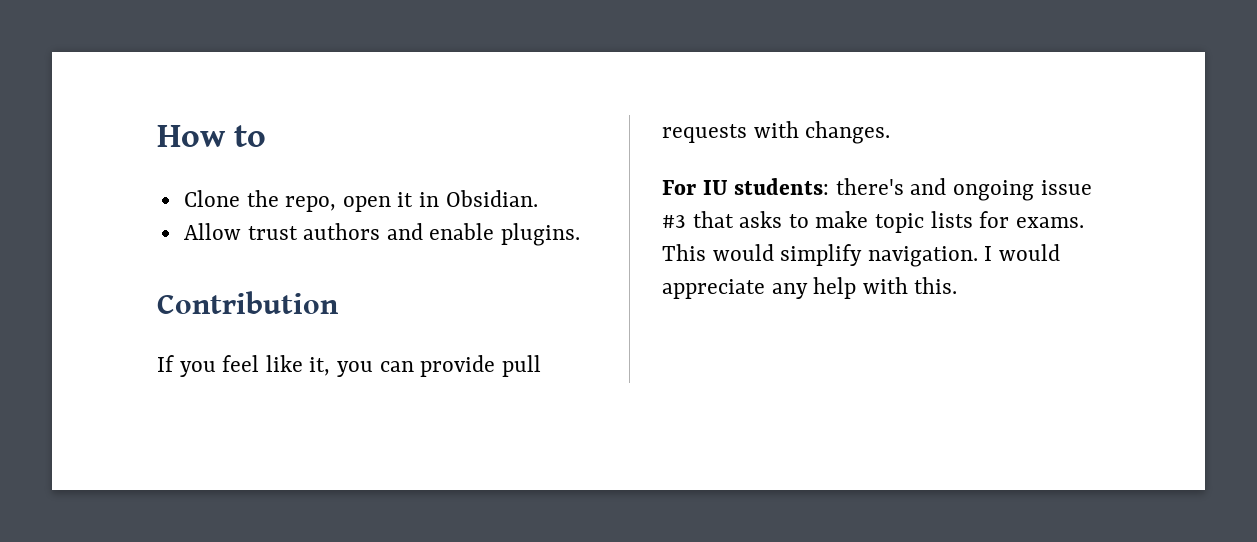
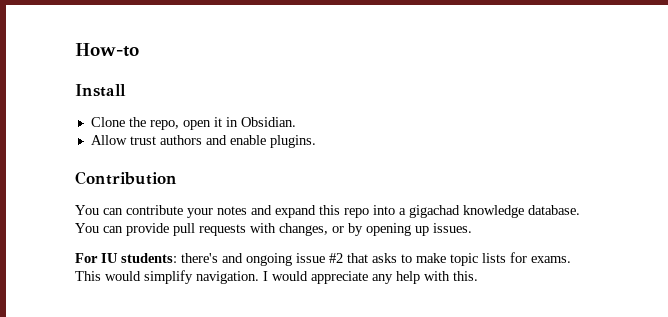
- How to
+ How-to
+ Install
- If you feel like it, you can provide pull requests with changes.
+ You can contribute your notes and expand this repo into a gigachad knowledge database. You can provide pull requests with changes, or by opening up issues.
- For IU students: there's and ongoing issue #3 that asks to make topic lists for exams.
+ For IU students: there's and ongoing issue #2 that asks to make topic lists for exams.

